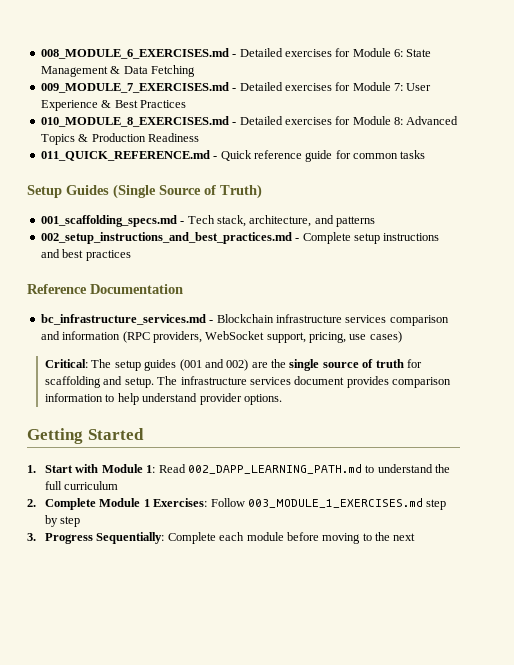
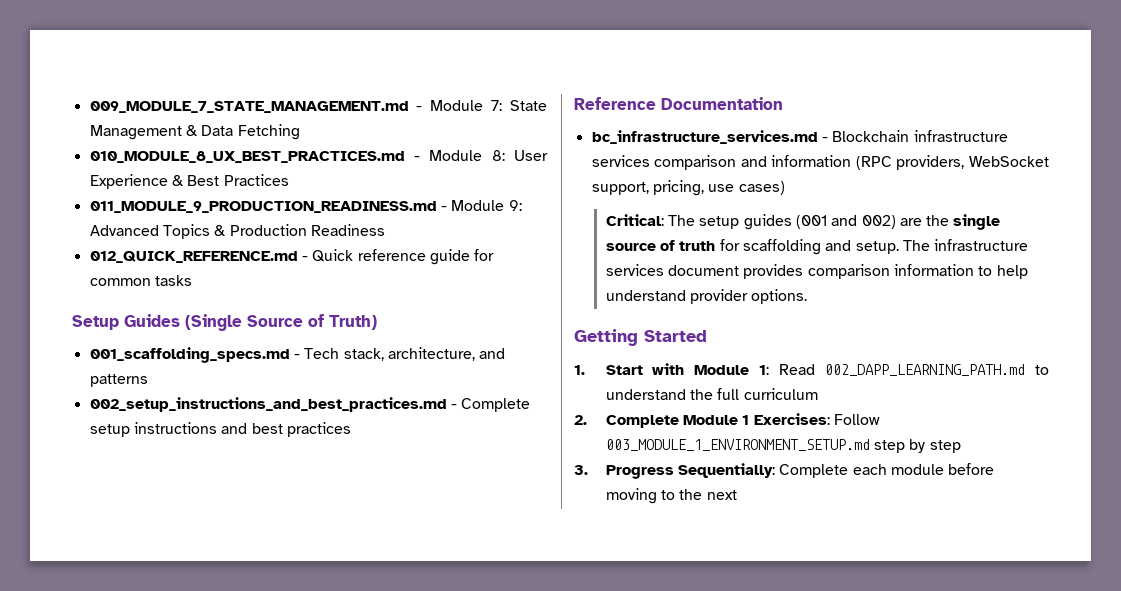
- 008_MODULE_6_EXERCISES.md - Detailed exercises for Module 6: State Management & Data Fetching
+ 009_MODULE_7_STATE_MANAGEMENT.md - Module 7: State Management & Data Fetching
- 009_MODULE_7_EXERCISES.md - Detailed exercises for Module 7: User Experience & Best Practices
+ 010_MODULE_8_UX_BEST_PRACTICES.md - Module 8: User Experience & Best Practices
- 010_MODULE_8_EXERCISES.md - Detailed exercises for Module 8: Advanced Topics & Production Readiness
+ 011_MODULE_9_PRODUCTION_READINESS.md - Module 9: Advanced Topics & Production Readiness
- 011_QUICK_REFERENCE.md - Quick reference guide for common tasks
+ 012_QUICK_REFERENCE.md - Quick reference guide for common tasks
- 2. Complete Module 1 Exercises: Follow 003_MODULE_1_EXERCISES.md step by step
+ 2. Complete Module 1 Exercises: Follow 003_MODULE_1_ENVIRONMENT_SETUP.md step by step

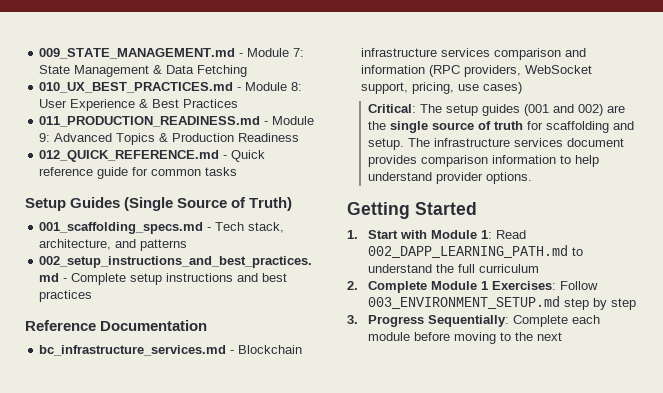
- 009_MODULE_7_STATE_MANAGEMENT.md - Module 7: State Management & Data Fetching
+ 009_STATE_MANAGEMENT.md - Module 7: State Management & Data Fetching
- 010_MODULE_8_UX_BEST_PRACTICES.md - Module 8: User Experience & Best Practices
+ 010_UX_BEST_PRACTICES.md - Module 8: User Experience & Best Practices
- 011_MODULE_9_PRODUCTION_READINESS.md - Module 9: Advanced Topics & Production Readiness
+ 011_PRODUCTION_READINESS.md - Module 9: Advanced Topics & Production Readiness
- 2. Complete Module 1 Exercises: Follow 003_MODULE_1_ENVIRONMENT_SETUP.md step by step
+ 2. Complete Module 1 Exercises: Follow 003_ENVIRONMENT_SETUP.md step by step

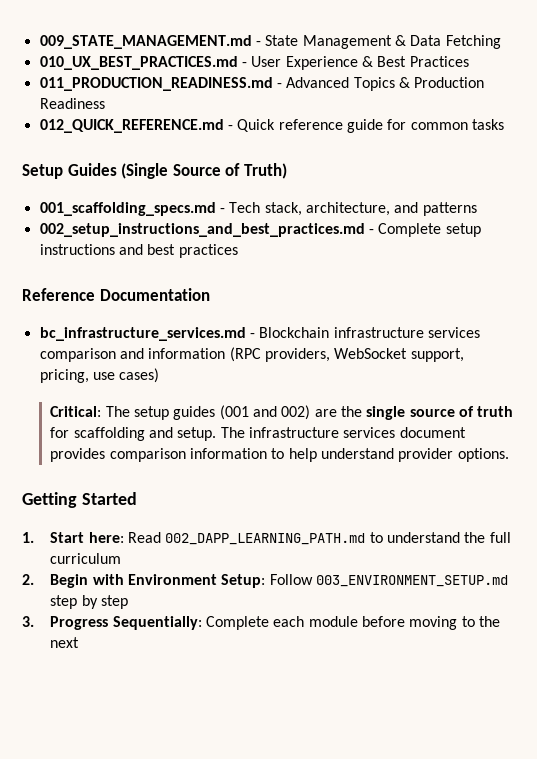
- 009_STATE_MANAGEMENT.md - Module 7: State Management & Data Fetching
+ 009_STATE_MANAGEMENT.md - State Management & Data Fetching
- 010_UX_BEST_PRACTICES.md - Module 8: User Experience & Best Practices
+ 010_UX_BEST_PRACTICES.md - User Experience & Best Practices
- 011_PRODUCTION_READINESS.md - Module 9: Advanced Topics & Production Readiness
+ 011_PRODUCTION_READINESS.md - Advanced Topics & Production Readiness
- 1. Start with Module 1: Read 002_DAPP_LEARNING_PATH.md to understand the full curriculum
+ 1. Start here: Read 002_DAPP_LEARNING_PATH.md to understand the full curriculum
- 2. Complete Module 1 Exercises: Follow 003_ENVIRONMENT_SETUP.md step by step
+ 2. Begin with Environment Setup: Follow 003_ENVIRONMENT_SETUP.md step by step

